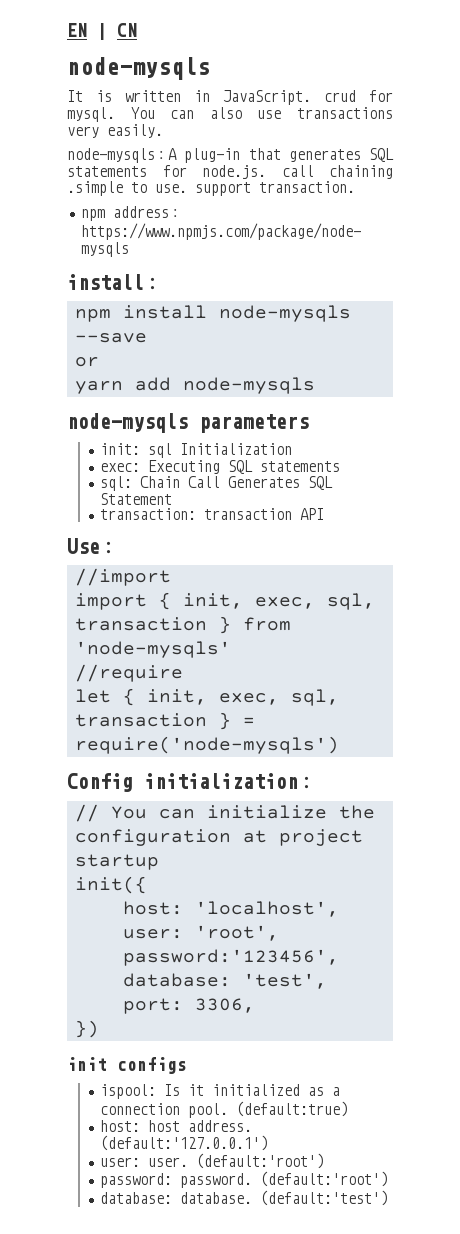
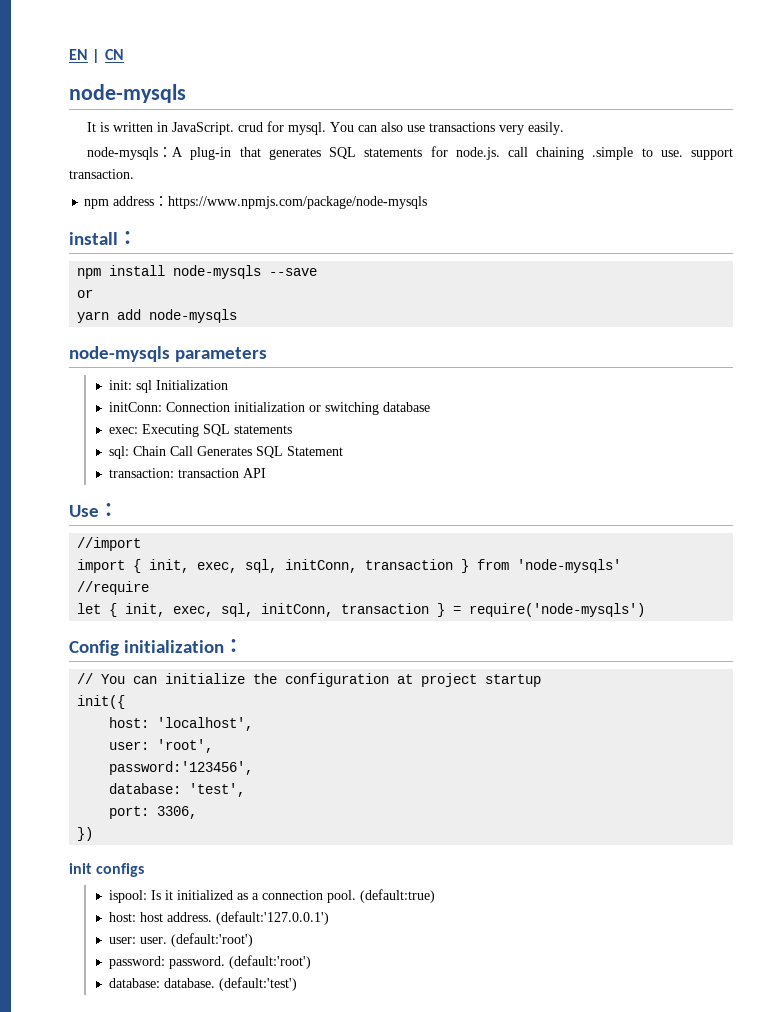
+ initConn: Connection initialization or switching database
- import { init, exec, sql, transaction } from 'node-mysqls'
+ import { init, exec, sql, initConn, transaction } from 'node-mysqls'
- let { init, exec, sql, transaction } = require('node-mysqls')
+ let { init, exec, sql, initConn, transaction } = require('node-mysqls')

